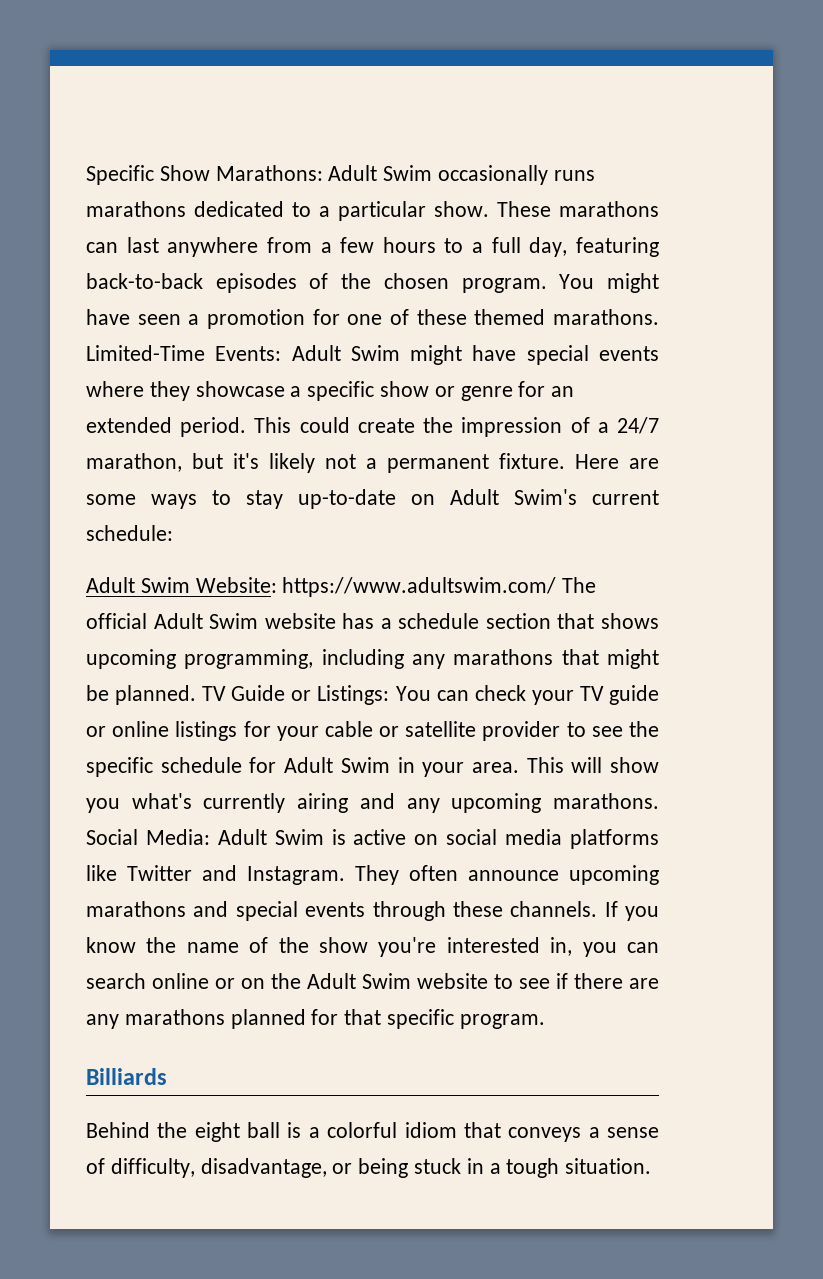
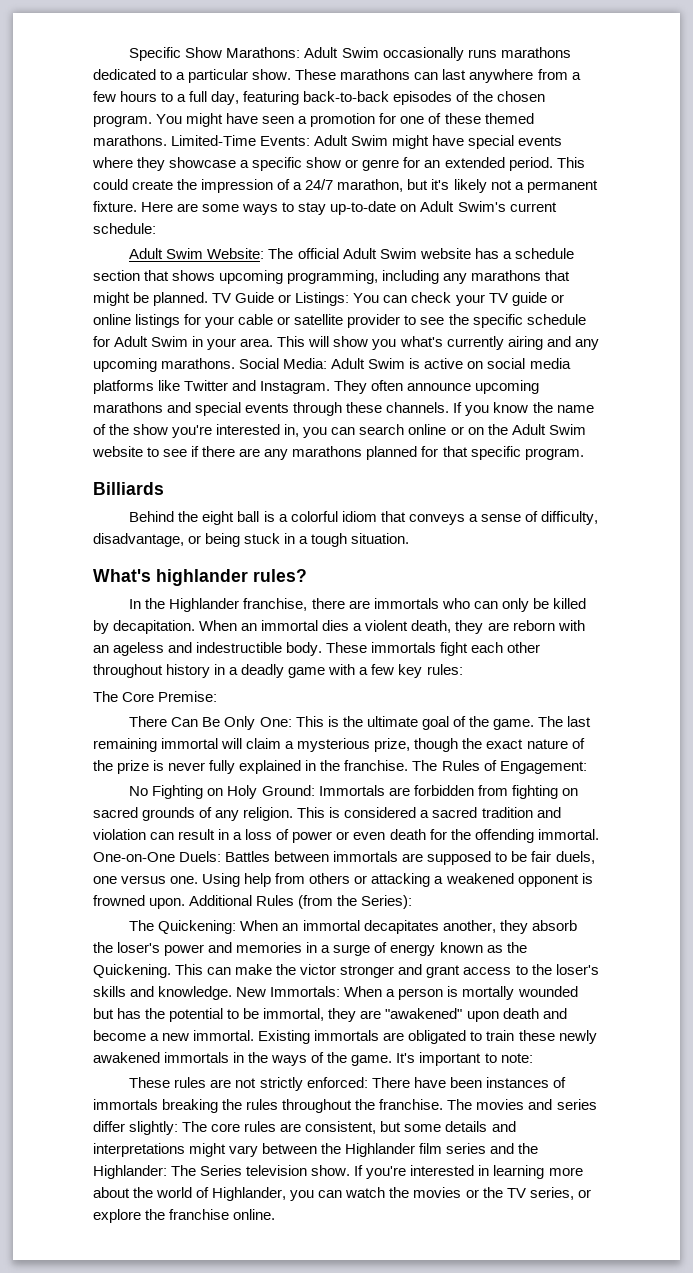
- Adult Swim Website: https://www.adultswim.com/ The official Adult Swim website has a schedule section that shows upcoming programming, including any marathons that might be planned.
+ Adult Swim Website: The official Adult Swim website has a schedule section that shows upcoming programming, including any marathons that might be planned.
+ What's highlander rules?
+ In the Highlander franchise, there are immortals who can only be killed by decapitation. When an immortal dies a violent death, they are reborn with an ageless and indestructible body. These immortals fight each other throughout history in a deadly game with a few key rules:
+ The Core Premise:
+ There Can Be Only One: This is the ultimate goal of the game. The last remaining immortal will claim a mysterious prize, though the exact nature of the prize is never fully explained in the franchise. The Rules of Engagement:
+ No Fighting on Holy Ground: Immortals are forbidden from fighting on sacred grounds of any religion. This is considered a sacred tradition and violation can result in a loss of power or even death for the offending immortal. One-on-One Duels: Battles between immortals are supposed to be fair duels, one versus one. Using help from others or attacking a weakened opponent is frowned upon. Additional Rules (from the Series):
+ The Quickening: When an immortal decapitates another, they absorb the loser's power and memories in a surge of energy known as the Quickening. This can make the victor stronger and grant access to the loser's skills and knowledge. New Immortals: When a person is mortally wounded but has the potential to be immortal, they are "awakened" upon death and become a new immortal. Existing immortals are obligated to train these newly awakened immortals in the ways of the game. It's important to note:
+ These rules are not strictly enforced: There have been instances of immortals breaking the rules throughout the franchise. The movies and series differ slightly: The core rules are consistent, but some details and interpretations might vary between the Highlander film series and the Highlander: The Series television show. If you're interested in learning more about the world of Highlander, you can watch the movies or the TV series, or explore the franchise online.

